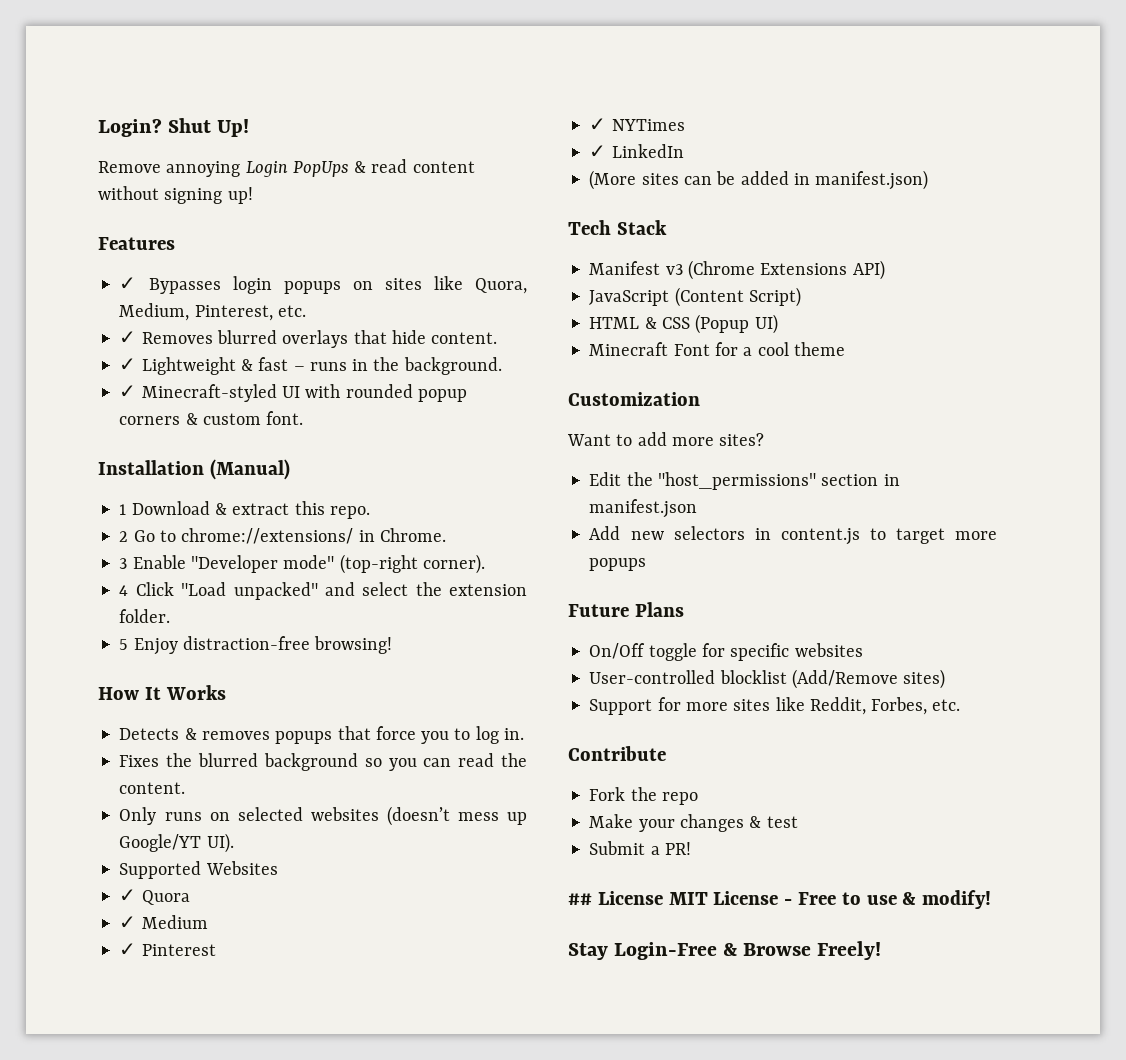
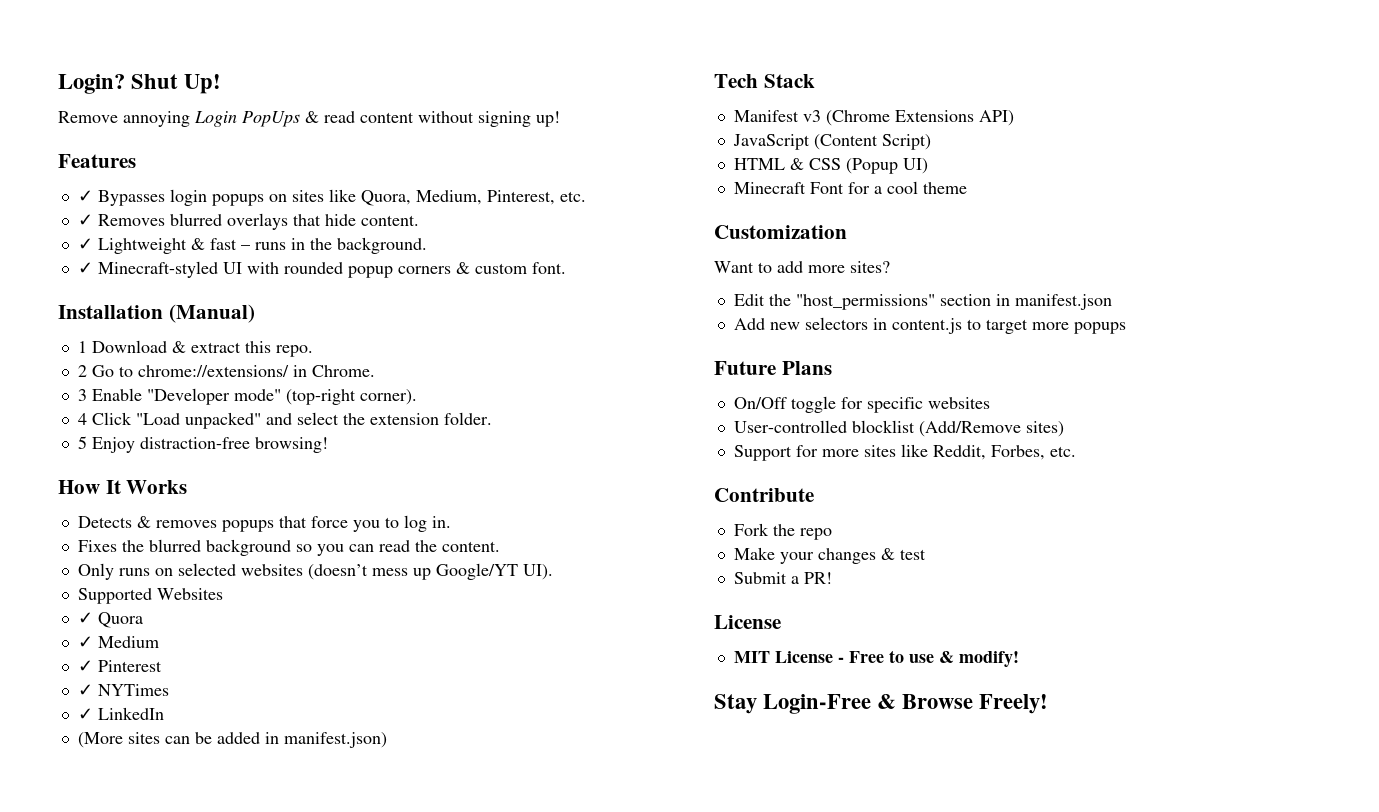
  Submit a PR!
- ## License MIT License - Free to use & modify!
+ License
+ MIT License - Free to use & modify!

